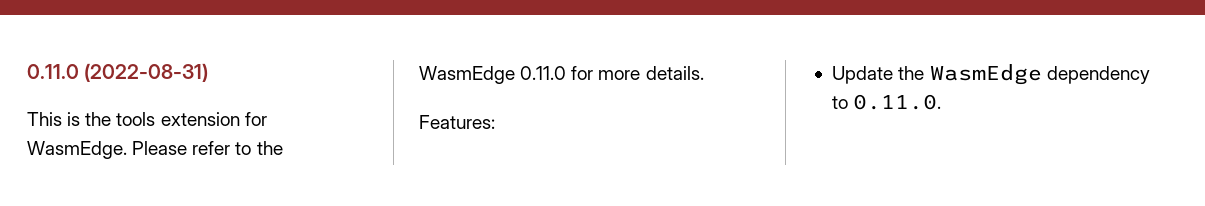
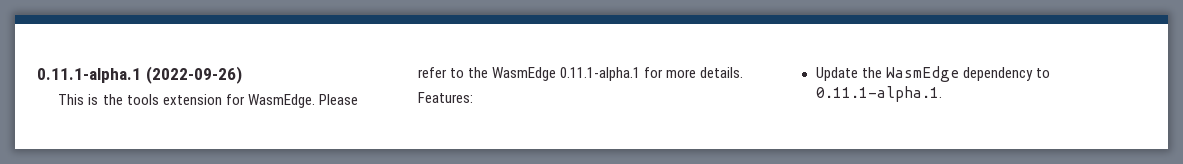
- 0.11.0 (2022-08-31)
+ 0.11.1-alpha.1 (2022-09-26)
- Please refer to the WasmEdge 0.11.0 for more details.
+ Please refer to the WasmEdge 0.11.1-alpha.1 for more details.
- Update the WasmEdge dependency to 0.11.0.
+ Update the WasmEdge dependency to 0.11.1-alpha.1.

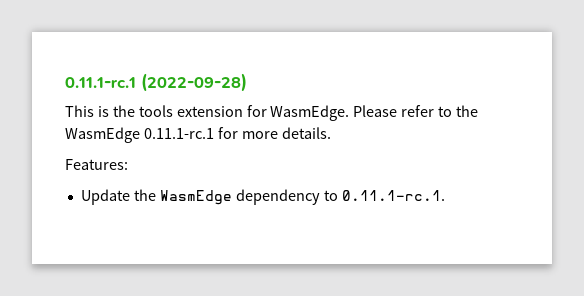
- 0.11.1-alpha.1 (2022-09-26)
+ 0.11.1-rc.1 (2022-09-28)
- Please refer to the WasmEdge 0.11.1-alpha.1 for more details.
+ Please refer to the WasmEdge 0.11.1-rc.1 for more details.
- Update the WasmEdge dependency to 0.11.1-alpha.1.
+ Update the WasmEdge dependency to 0.11.1-rc.1.

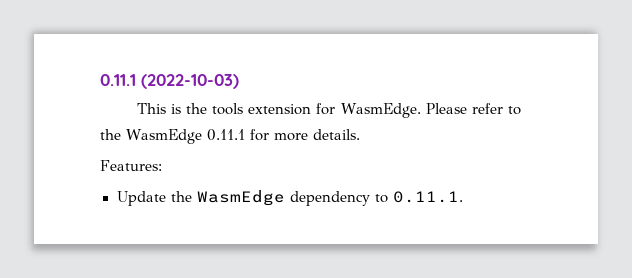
- 0.11.1-rc.1 (2022-09-28)
+ 0.11.1 (2022-10-03)
- Please refer to the WasmEdge 0.11.1-rc.1 for more details.
+ Please refer to the WasmEdge 0.11.1 for more details.
- Update the WasmEdge dependency to 0.11.1-rc.1.
+ Update the WasmEdge dependency to 0.11.1.

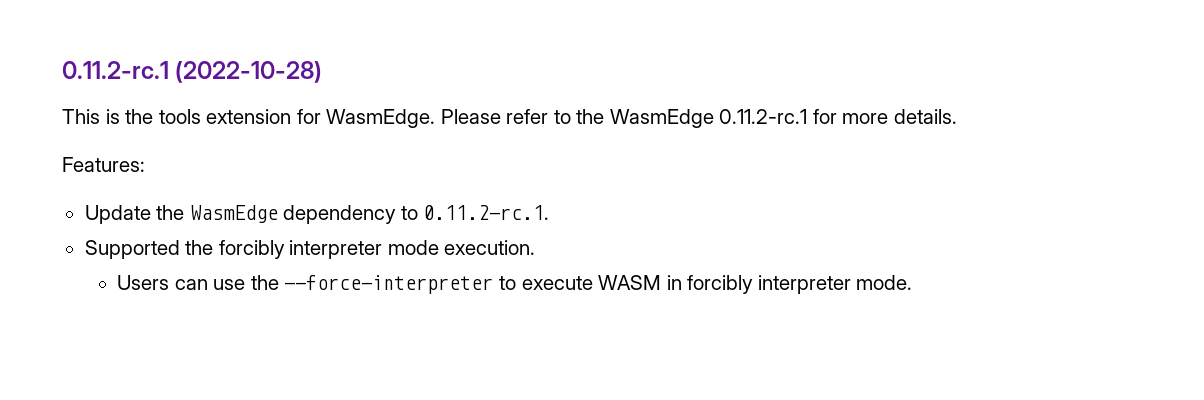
- 0.11.1 (2022-10-03)
+ 0.11.2-rc.1 (2022-10-28)
- Please refer to the WasmEdge 0.11.1 for more details.
+ Please refer to the WasmEdge 0.11.2-rc.1 for more details.
- Update the WasmEdge dependency to 0.11.1.
+ Update the WasmEdge dependency to 0.11.2-rc.1.
+ Supported the forcibly interpreter mode execution.
+ Users can use the --force-interpreter to execute WASM in forcibly interpreter mode.

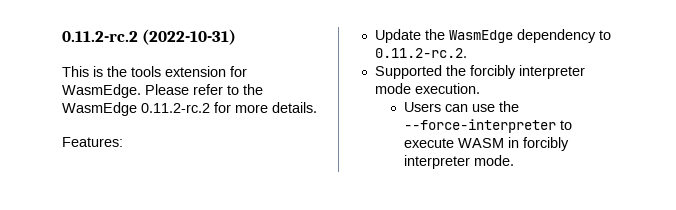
- 0.11.2-rc.1 (2022-10-28)
+ 0.11.2-rc.2 (2022-10-31)
- Please refer to the WasmEdge 0.11.2-rc.1 for more details.
+ Please refer to the WasmEdge 0.11.2-rc.2 for more details.
- Update the WasmEdge dependency to 0.11.2-rc.1.
+ Update the WasmEdge dependency to 0.11.2-rc.2.

